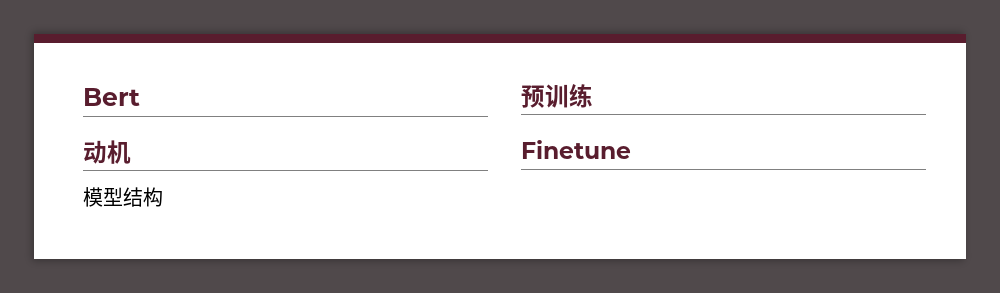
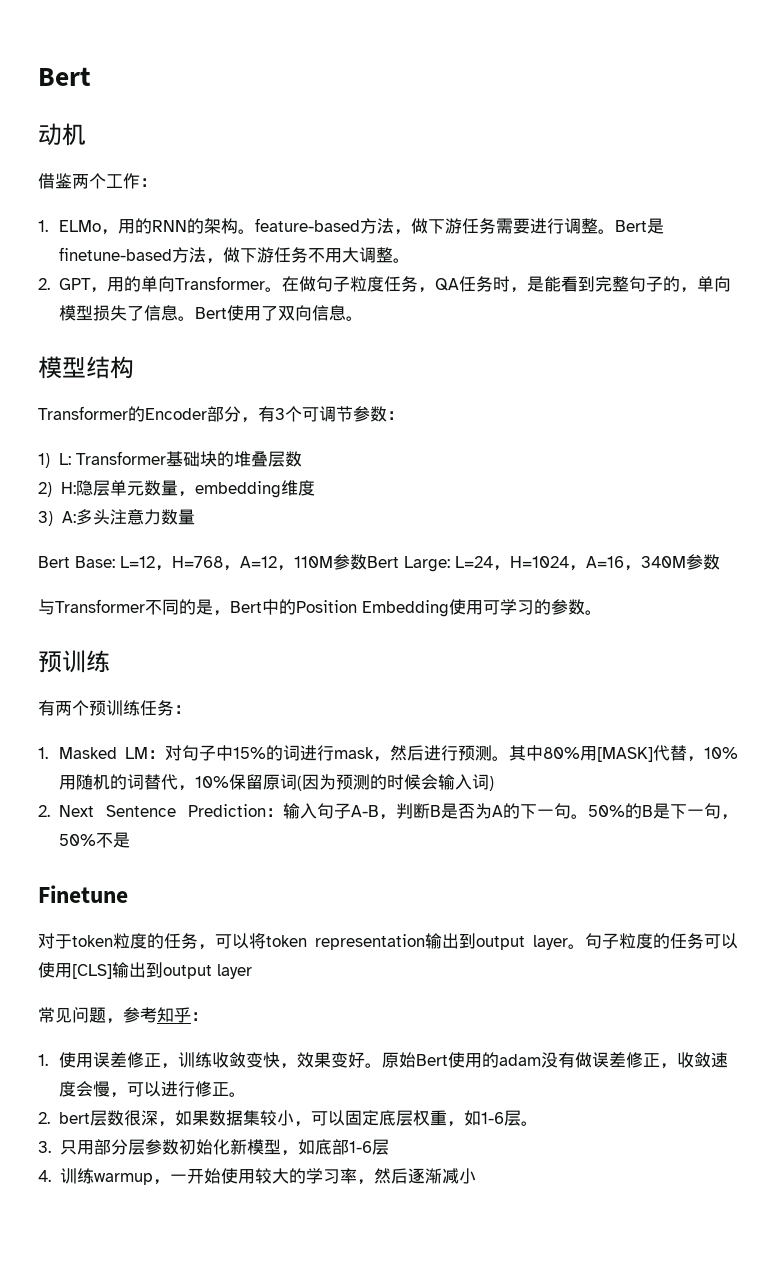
+ 借鉴两个工作：
+ 1. ELMo，用的RNN的架构。feature-based方法，做下游任务需要进行调整。Bert是finetune-based方法，做下游任务不用大调整。
+ 2. GPT，用的单向Transformer。在做句子粒度任务，QA任务时，是能看到完整句子的，单向模型损失了信息。Bert使用了双向信息。
  模型结构
+ Transformer的Encoder部分，有3个可调节参数：
+ 1) L: Transformer基础块的堆叠层数
+ 2) H:隐层单元数量，embedding维度
+ 3) A:多头注意力数量
+ Bert Base: L=12，H=768，A=12，110M参数Bert Large: L=24，H=1024，A=16，340M参数
+ 与Transformer不同的是，Bert中的Position Embedding使用可学习的参数。
  预训练
+ 有两个预训练任务：
+ 1. Masked LM：对句子中15%的词进行mask，然后进行预测。其中80%用[MASK]代替，10%用随机的词替代，10%保留原词(因为预测的时候会输入词)
+ 2. Next Sentence Prediction：输入句子A-B，判断B是否为A的下一句。50%的B是下一句，50%不是
  Finetune
+ 对于token粒度的任务，可以将token representation输出到output layer。句子粒度的任务可以使用[CLS]输出到output layer
+ 常见问题，参考知乎：
+ 1.使用误差修正，训练收敛变快，效果变好。原始Bert使用的adam没有做误差修正，收敛速度会慢，可以进行修正。
+ 2. bert层数很深，如果数据集较小，可以固定底层权重，如1-6层。
+ 3.只用部分层参数初始化新模型，如底部1-6层
+ 4.训练warmup，一开始使用较大的学习率，然后逐渐减小

